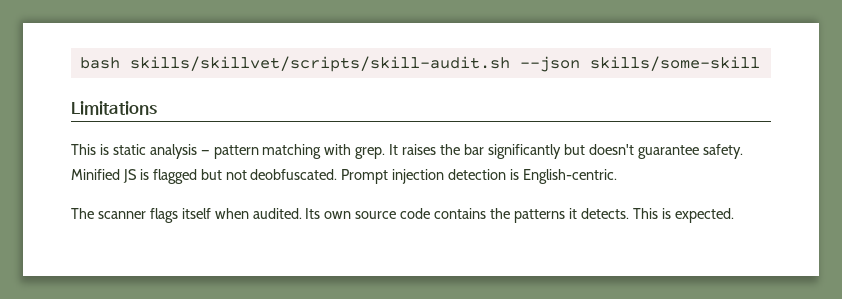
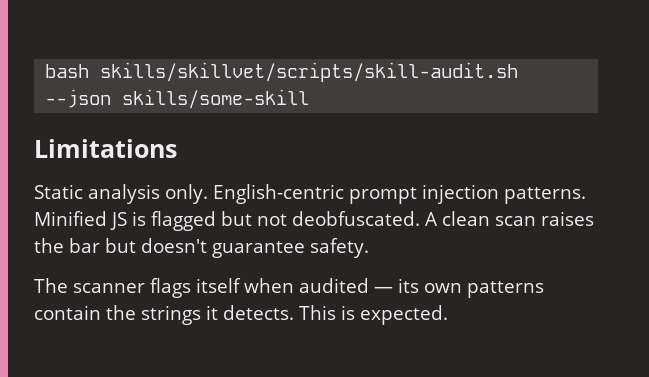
- This is static analysis — pattern matching with grep. It raises the bar significantly but doesn't guarantee safety.
+ Static analysis only. English-centric prompt injection patterns.
- Prompt injection detection is English-centric.
+ A clean scan raises the bar but doesn't guarantee safety.
- The scanner flags itself when audited. Its own source code contains the patterns it detects.
+ The scanner flags itself when audited — its own patterns contain the strings it detects.

